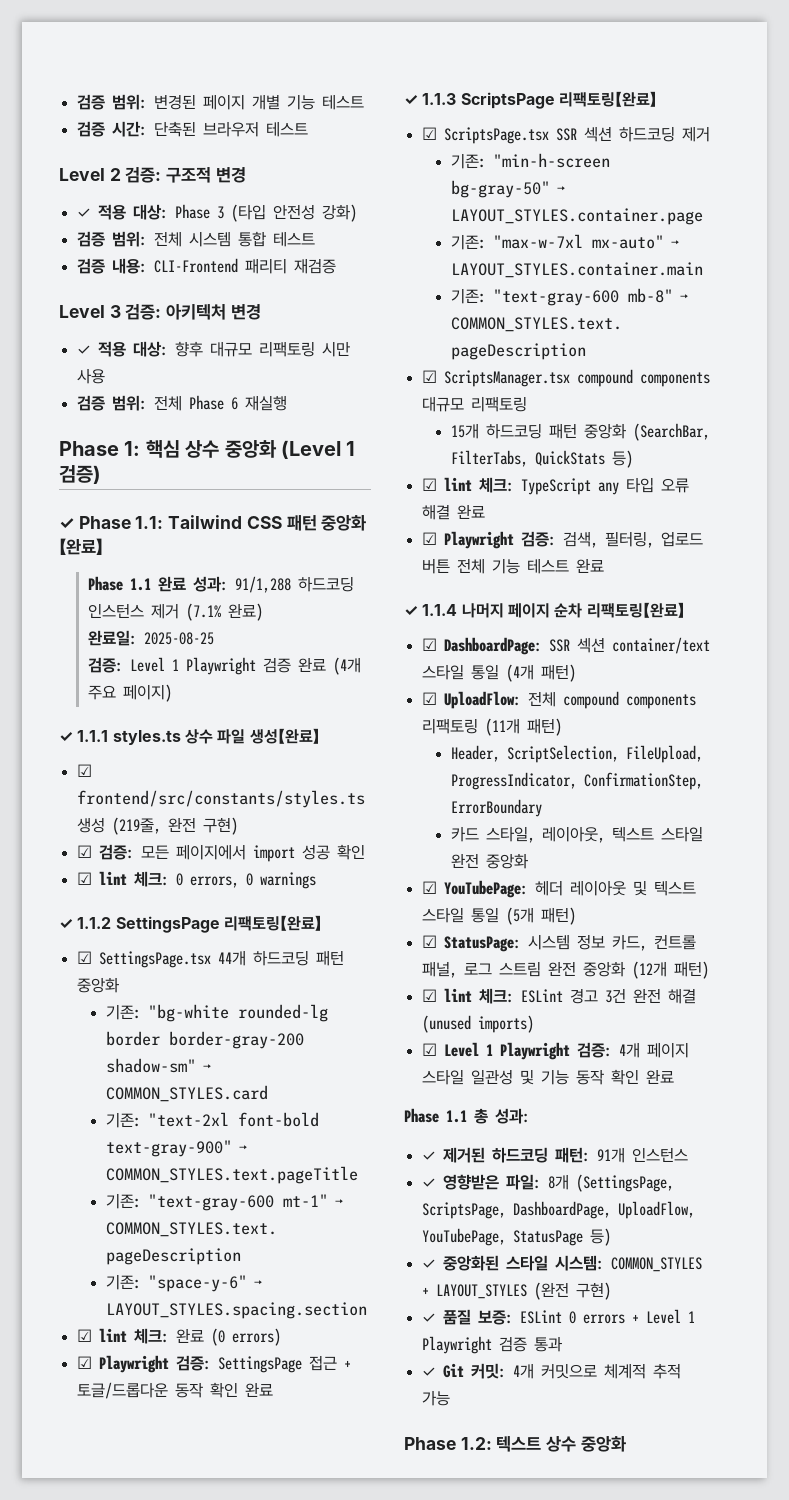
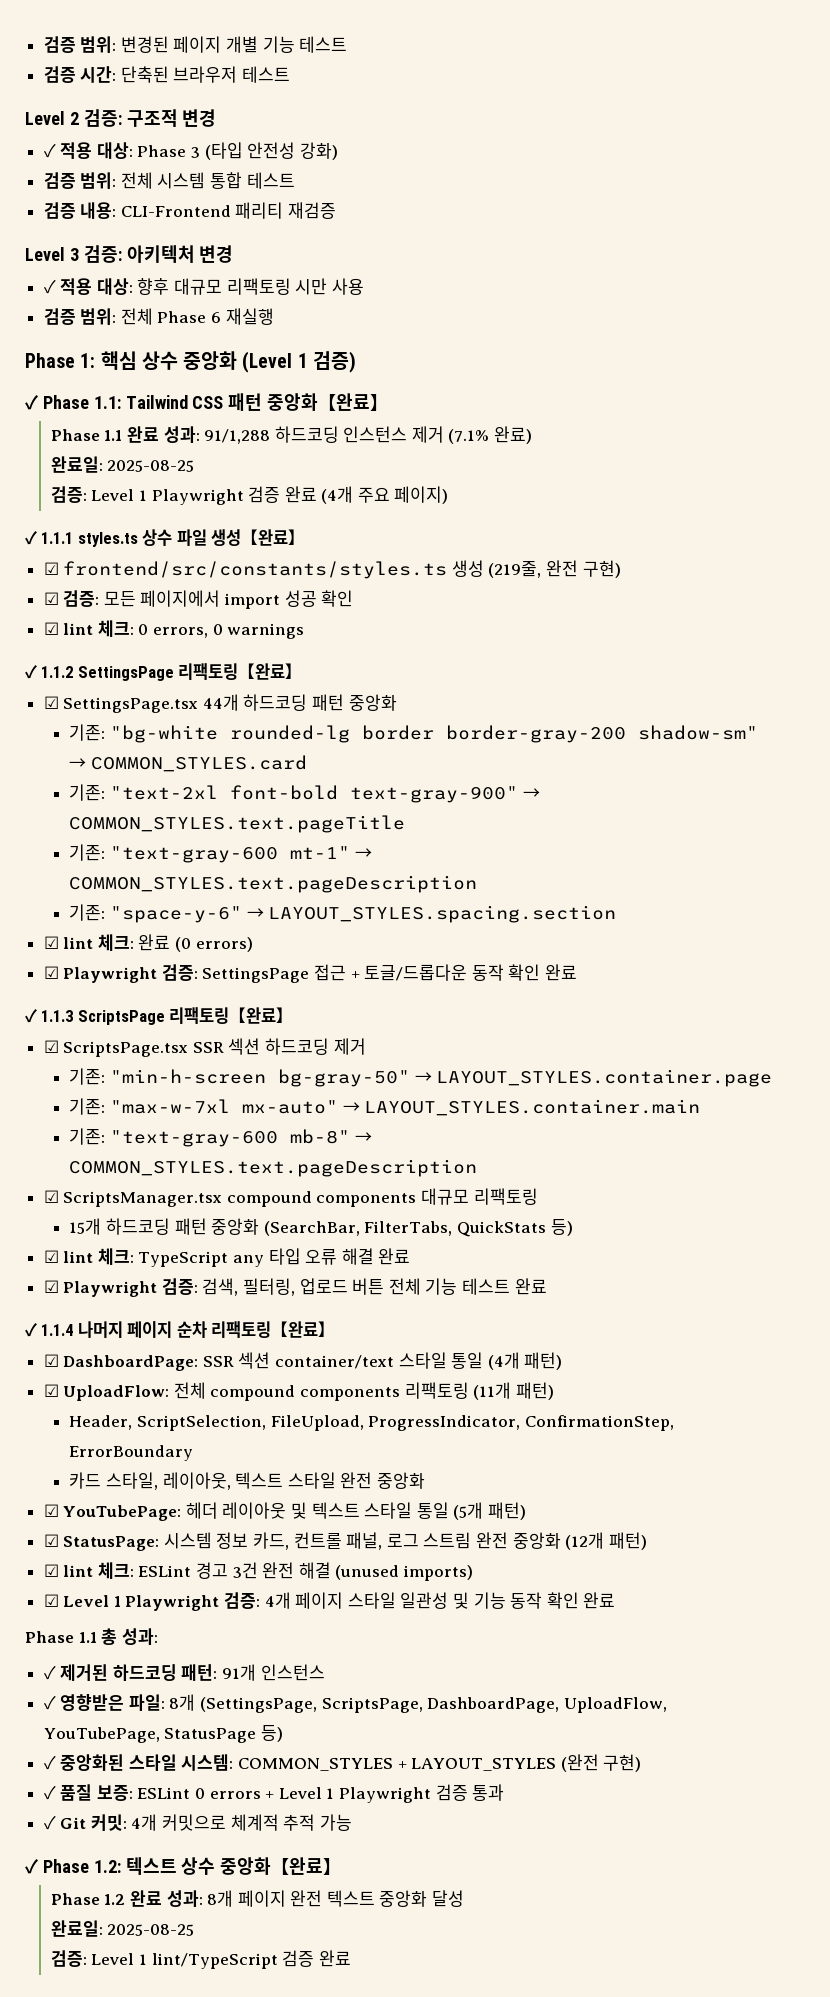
- Phase 1.2: 텍스트 상수 중앙화
+ ✓ Phase 1.2: 텍스트 상수 중앙화【완료】
+ Phase 1.2 완료 성과: 8개 페이지 완전 텍스트 중앙화 달성
+ 완료일: 2025-08-25
+ 검증: Level 1 lint/TypeScript 검증 완료

